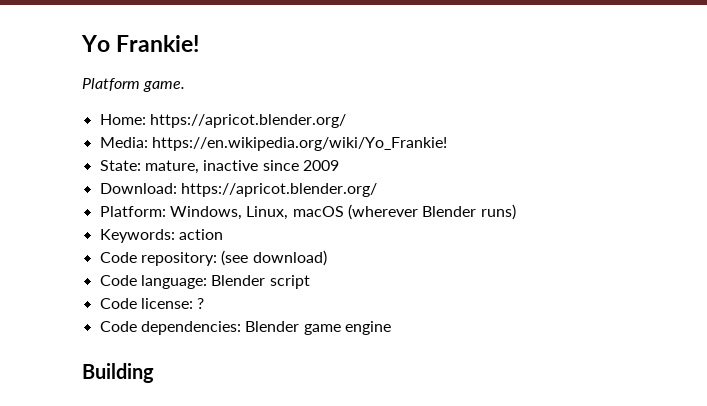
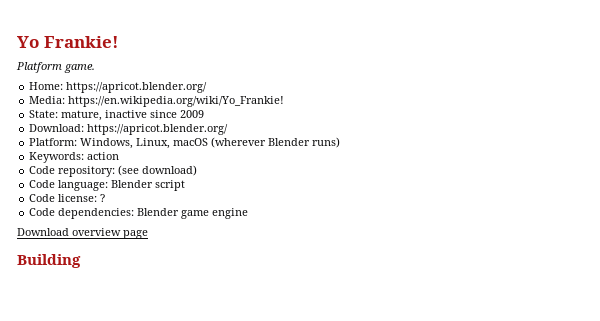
+ Download overview page

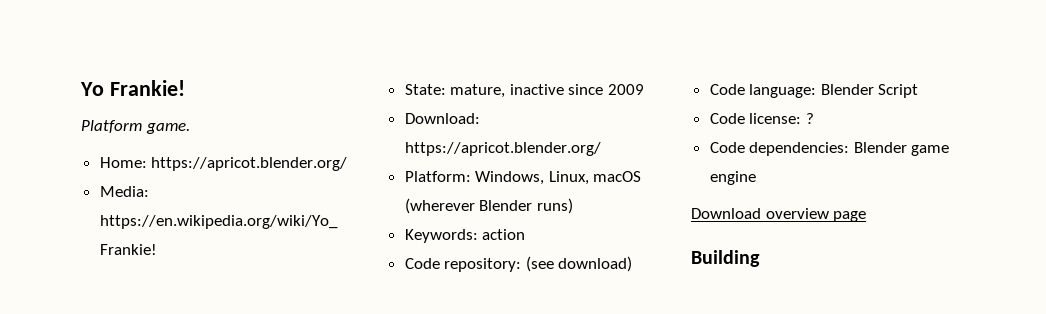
- Code language: Blender script
+ Code language: Blender Script

